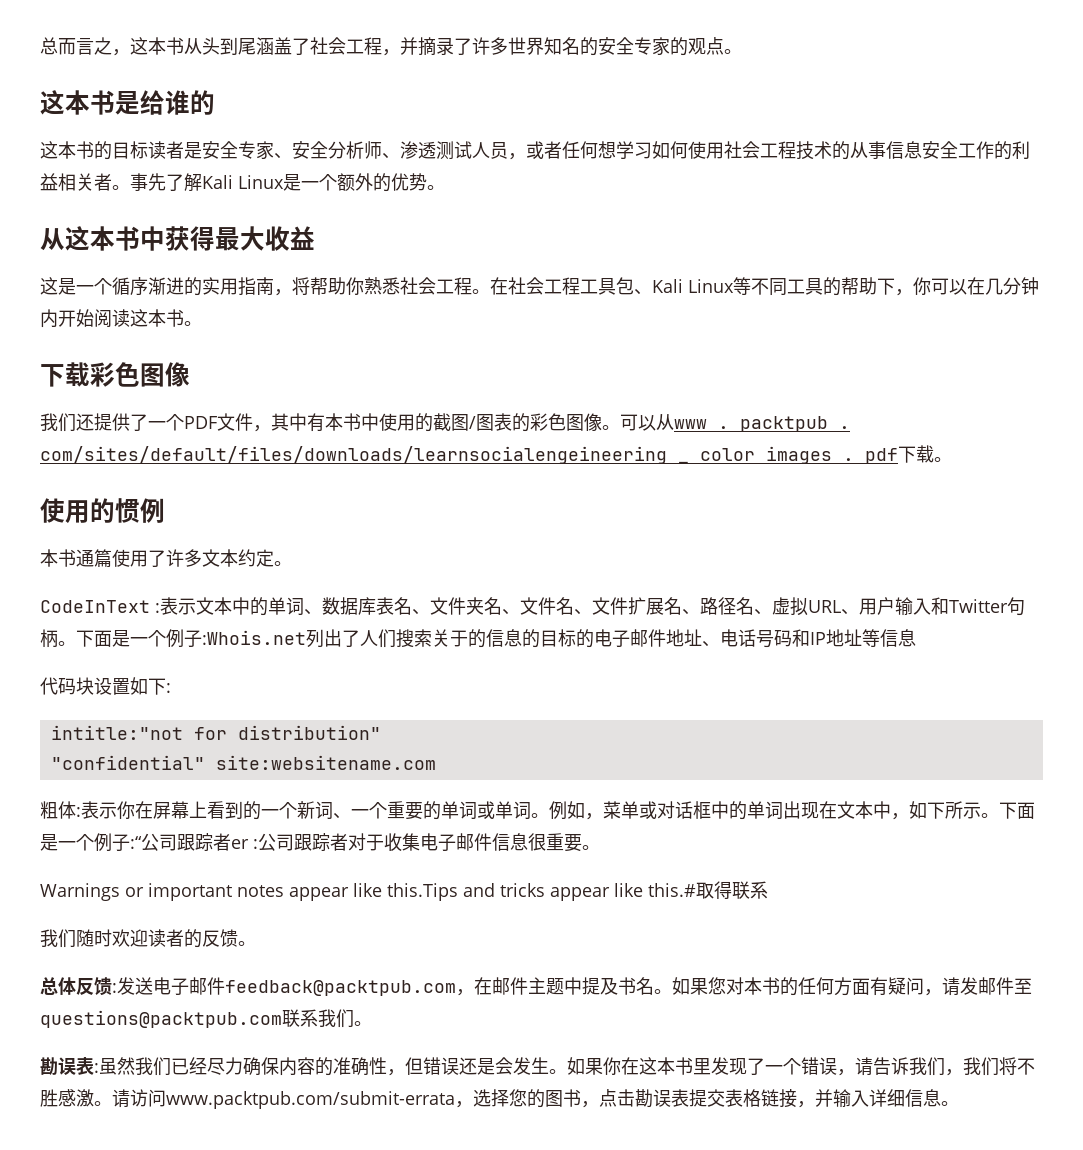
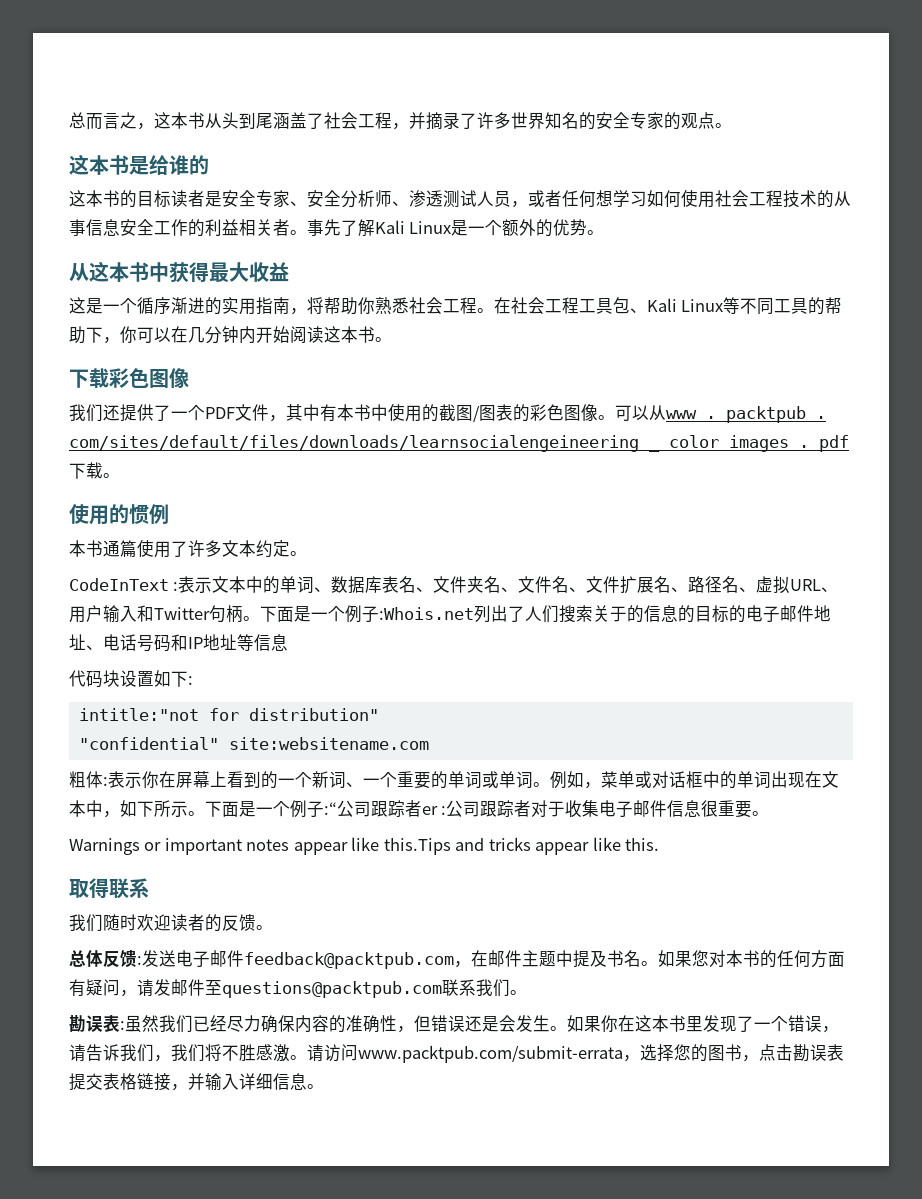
- Warnings or important notes appear like this.Tips and tricks appear like this.#取得联系
+ Warnings or important notes appear like this.Tips and tricks appear like this.
+ 取得联系

